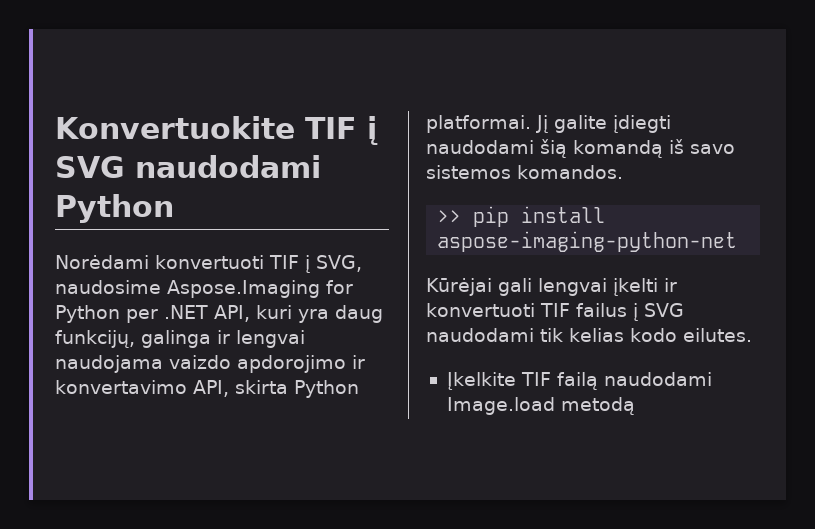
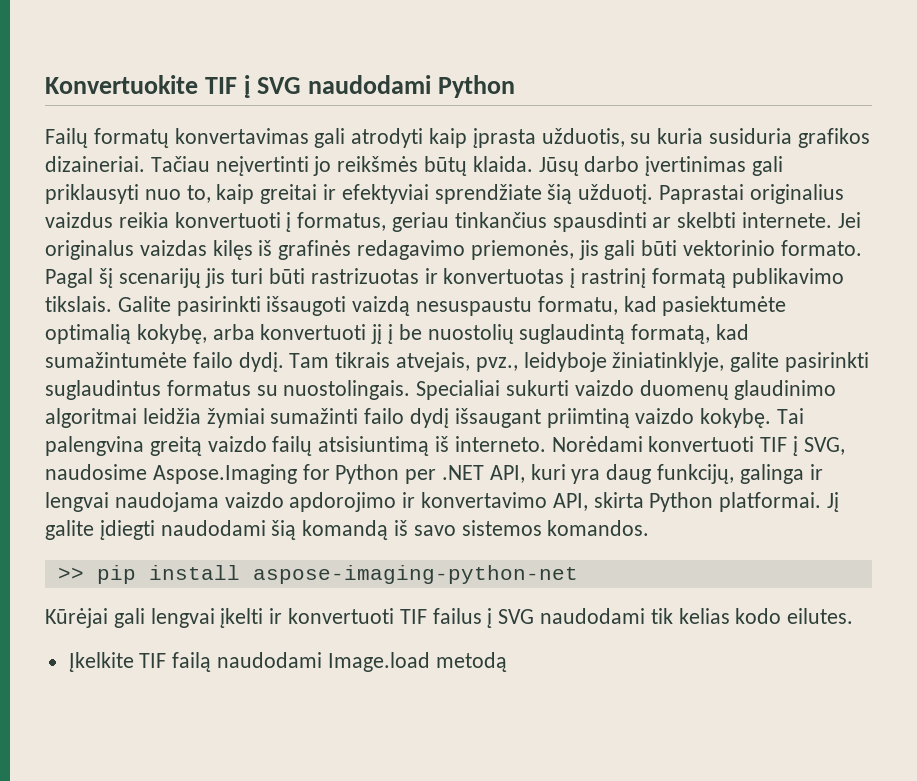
+ Failų formatų konvertavimas gali atrodyti kaip įprasta užduotis, su kuria susiduria grafikos dizaineriai. Tačiau neįvertinti jo reikšmės būtų klaida. Jūsų darbo įvertinimas gali priklausyti nuo to, kaip greitai ir efektyviai sprendžiate šią užduotį. Paprastai originalius vaizdus reikia konvertuoti į formatus, geriau tinkančius spausdinti ar skelbti internete. Jei originalus vaizdas kilęs iš grafinės redagavimo priemonės, jis gali būti vektorinio formato. Pagal šį scenarijų jis turi būti rastrizuotas ir konvertuotas į rastrinį formatą publikavimo tikslais. Galite pasirinkti išsaugoti vaizdą nesuspaustu formatu, kad pasiektumėte optimalią kokybę, arba konvertuoti jį į be nuostolių suglaudintą formatą, kad sumažintumėte failo dydį. Tam tikrais atvejais, pvz., leidyboje žiniatinklyje, galite pasirinkti suglaudintus formatus su nuostolingais. Specialiai sukurti vaizdo duomenų glaudinimo algoritmai leidžia žymiai sumažinti failo dydį išsaugant priimtiną vaizdo kokybę. Tai palengvina greitą vaizdo failų atsisiuntimą iš interneto.

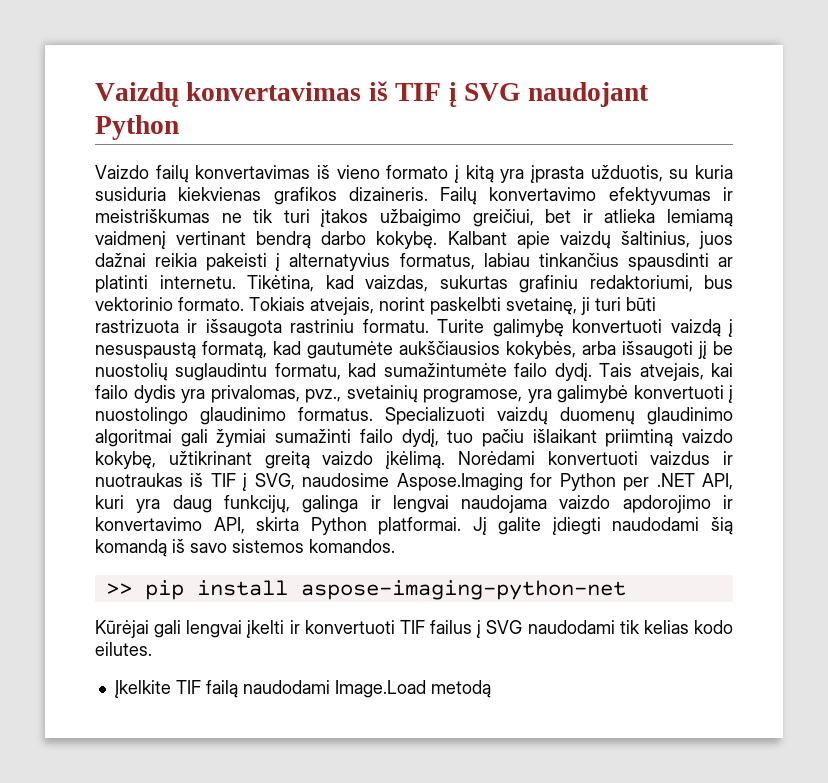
- Konvertuokite TIF į SVG naudodami Python
+ Vaizdų konvertavimas iš TIF į SVG naudojant Python
- Failų formatų konvertavimas gali atrodyti kaip įprasta užduotis, su kuria susiduria grafikos dizaineriai. Tačiau neįvertinti jo reikšmės būtų klaida. Jūsų darbo įvertinimas gali priklausyti nuo to, kaip greitai ir efektyviai sprendžiate šią užduotį. Paprastai originalius vaizdus reikia konvertuoti į formatus, geriau tinkančius spausdinti ar skelbti internete. Jei originalus vaizdas kilęs iš grafinės redagavimo priemonės, jis gali būti vektorinio formato. Pagal šį scenarijų jis turi būti rastrizuotas ir konvertuotas į rastrinį formatą publikavimo tikslais. Galite pasirinkti išsaugoti vaizdą nesuspaustu formatu, kad pasiektumėte optimalią kokybę, arba konvertuoti jį į be nuostolių suglaudintą formatą, kad sumažintumėte failo dydį. Tam tikrais atvejais, pvz., leidyboje žiniatinklyje, galite pasirinkti suglaudintus formatus su nuostolingais. Specialiai sukurti vaizdo duomenų glaudinimo algoritmai leidžia žymiai sumažinti failo dydį išsaugant priimtiną vaizdo kokybę. Tai palengvina greitą vaizdo failų atsisiuntimą iš interneto. Norėdami konvertuoti TIF į SVG, naudosime Aspose.Imaging for Python per .NET API, kuri yra daug funkcijų, galinga ir lengvai naudojama vaizdo apdorojimo ir konvertavimo API, skirta Python platformai.
+ Vaizdo failų konvertavimas iš vieno formato į kitą yra įprasta užduotis, su kuria susiduria kiekvienas grafikos dizaineris. Failų konvertavimo efektyvumas ir meistriškumas ne tik turi įtakos užbaigimo greičiui, bet ir atlieka lemiamą vaidmenį vertinant bendrą darbo kokybę. Kalbant apie vaizdų šaltinius, juos dažnai reikia pakeisti į alternatyvius formatus, labiau tinkančius spausdinti ar platinti internetu. Tikėtina, kad vaizdas, sukurtas grafiniu redaktoriumi, bus vektorinio formato. Tokiais atvejais, norint paskelbti svetainę, ji turi būti rastrizuota ir išsaugota rastriniu formatu. Turite galimybę konvertuoti vaizdą į nesuspaustą formatą, kad gautumėte aukščiausios kokybės, arba išsaugoti jį be nuostolių suglaudintu formatu, kad sumažintumėte failo dydį. Tais atvejais, kai failo dydis yra privalomas, pvz., svetainių programose, yra galimybė konvertuoti į nuostolingo glaudinimo formatus. Specializuoti vaizdų duomenų glaudinimo algoritmai gali žymiai sumažinti failo dydį, tuo pačiu išlaikant priimtiną vaizdo kokybę, užtikrinant greitą vaizdo įkėlimą. Norėdami konvertuoti vaizdus ir nuotraukas iš TIF į SVG, naudosime Aspose.Imaging for Python per .NET API, kuri yra daug funkcijų, galinga ir lengvai naudojama vaizdo apdorojimo ir konvertavimo API, skirta Python platformai.
- Įkelkite TIF failą naudodami Image.load metodą
+ Įkelkite TIF failą naudodami Image.Load metodą

